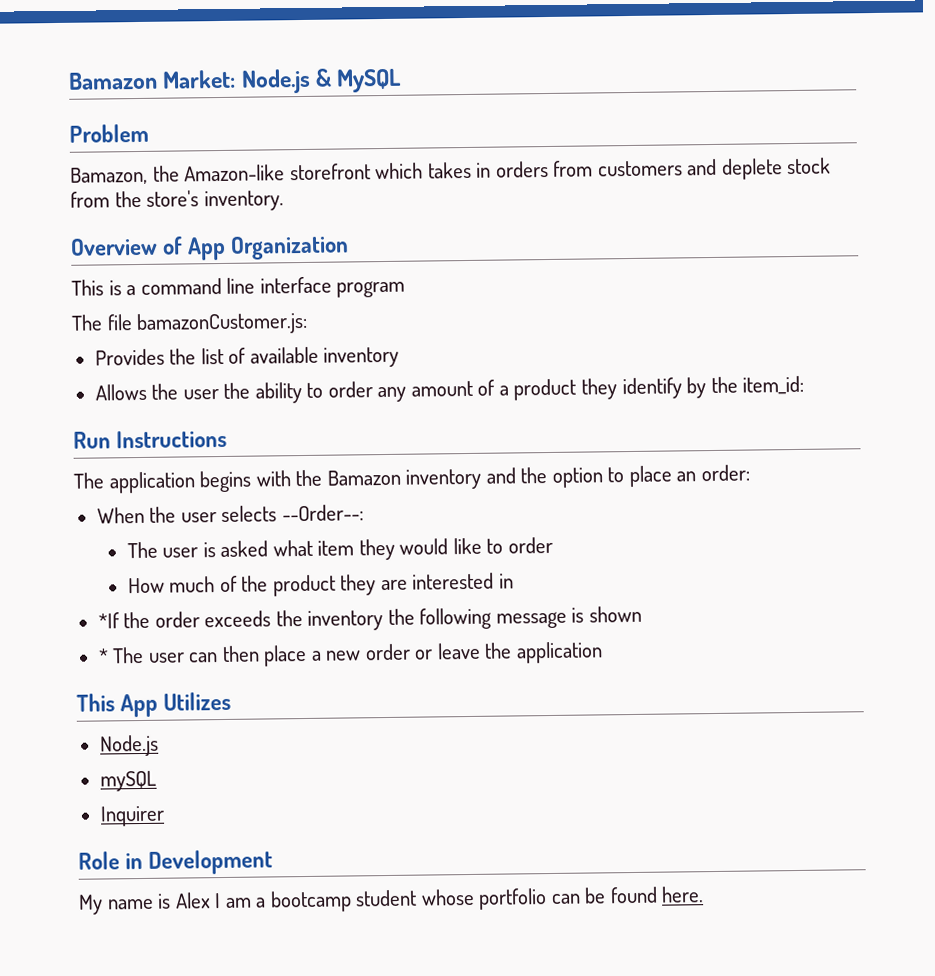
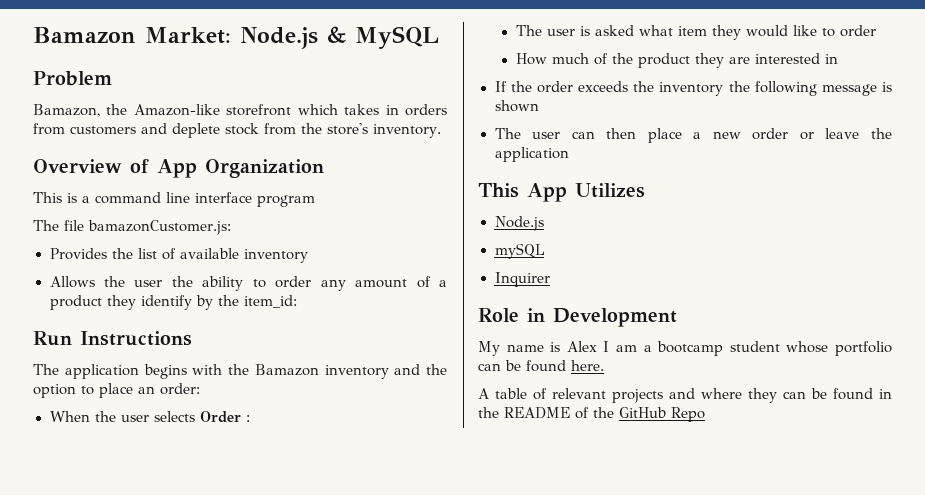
- When the user selects --Order--:
+ When the user selects Order :
- *If the order exceeds the inventory the following message is shown
+ If the order exceeds the inventory the following message is shown
- * The user can then place a new order or leave the application
+ The user can then place a new order or leave the application
+ A table of relevant projects and where they can be found in the README of the GitHub Repo

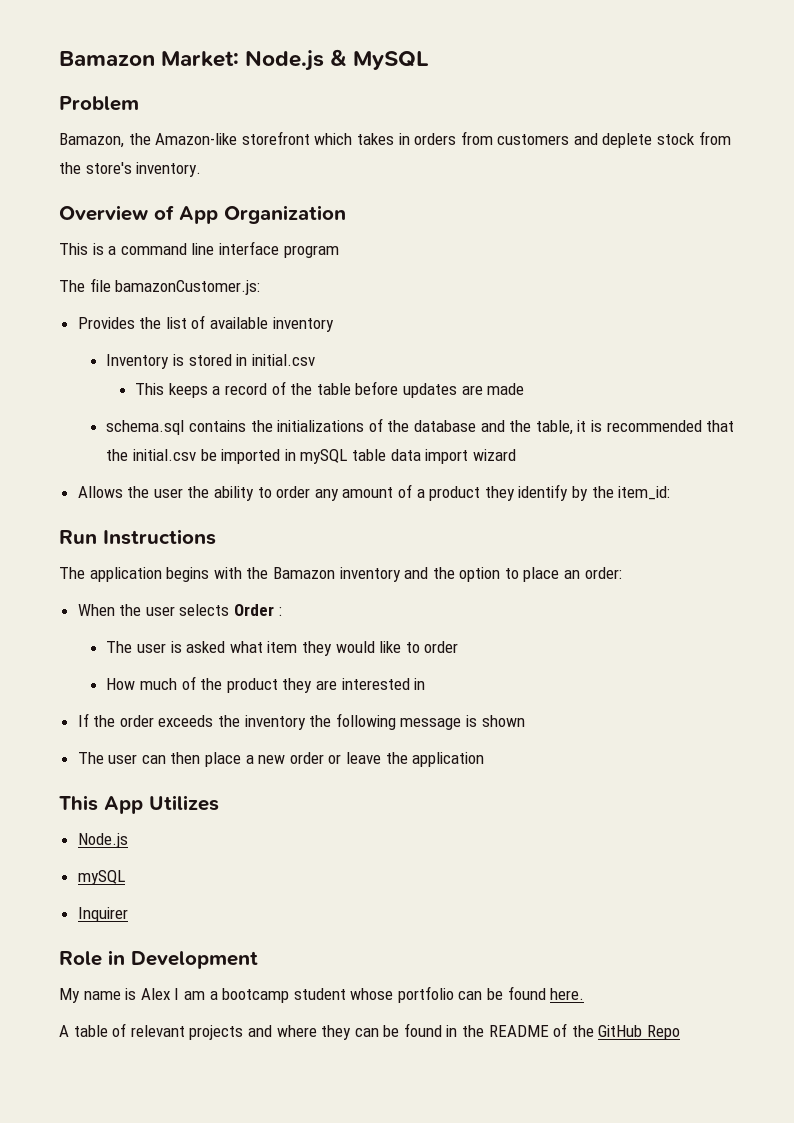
+ Inventory is stored in initial.csv
+ This keeps a record of the table before updates are made
+ schema.sql contains the initializations of the database and the table, it is recommended that the initial.csv be imported in mySQL table data import wizard

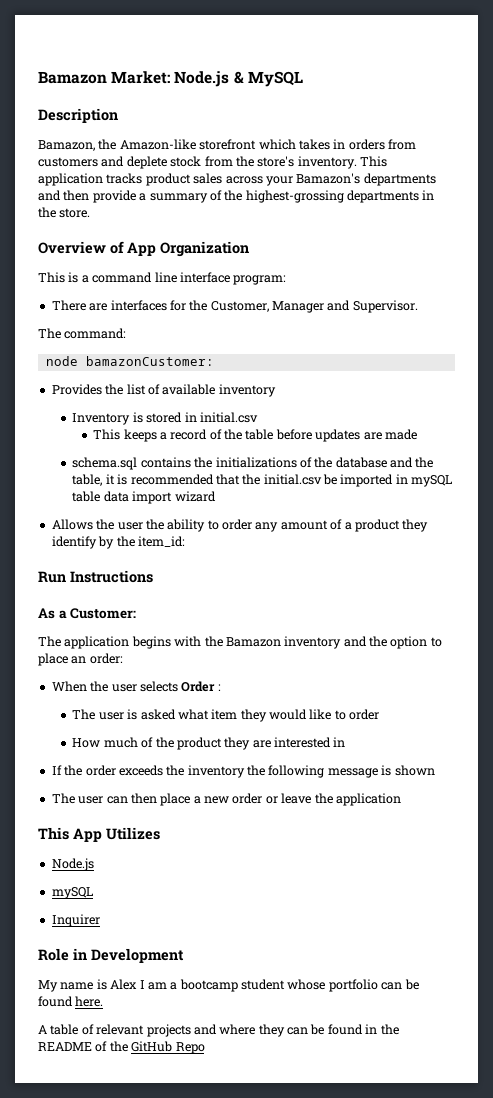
- Problem
+ Description
+ This application tracks product sales across your Bamazon's departments and then provide a summary of the highest-grossing departments in the store.
- This is a command line interface program
- The file bamazonCustomer.js:
+ This is a command line interface program:
+ There are interfaces for the Customer, Manager and Supervisor.
+ The command:
+ node bamazonCustomer:
+ As a Customer:

